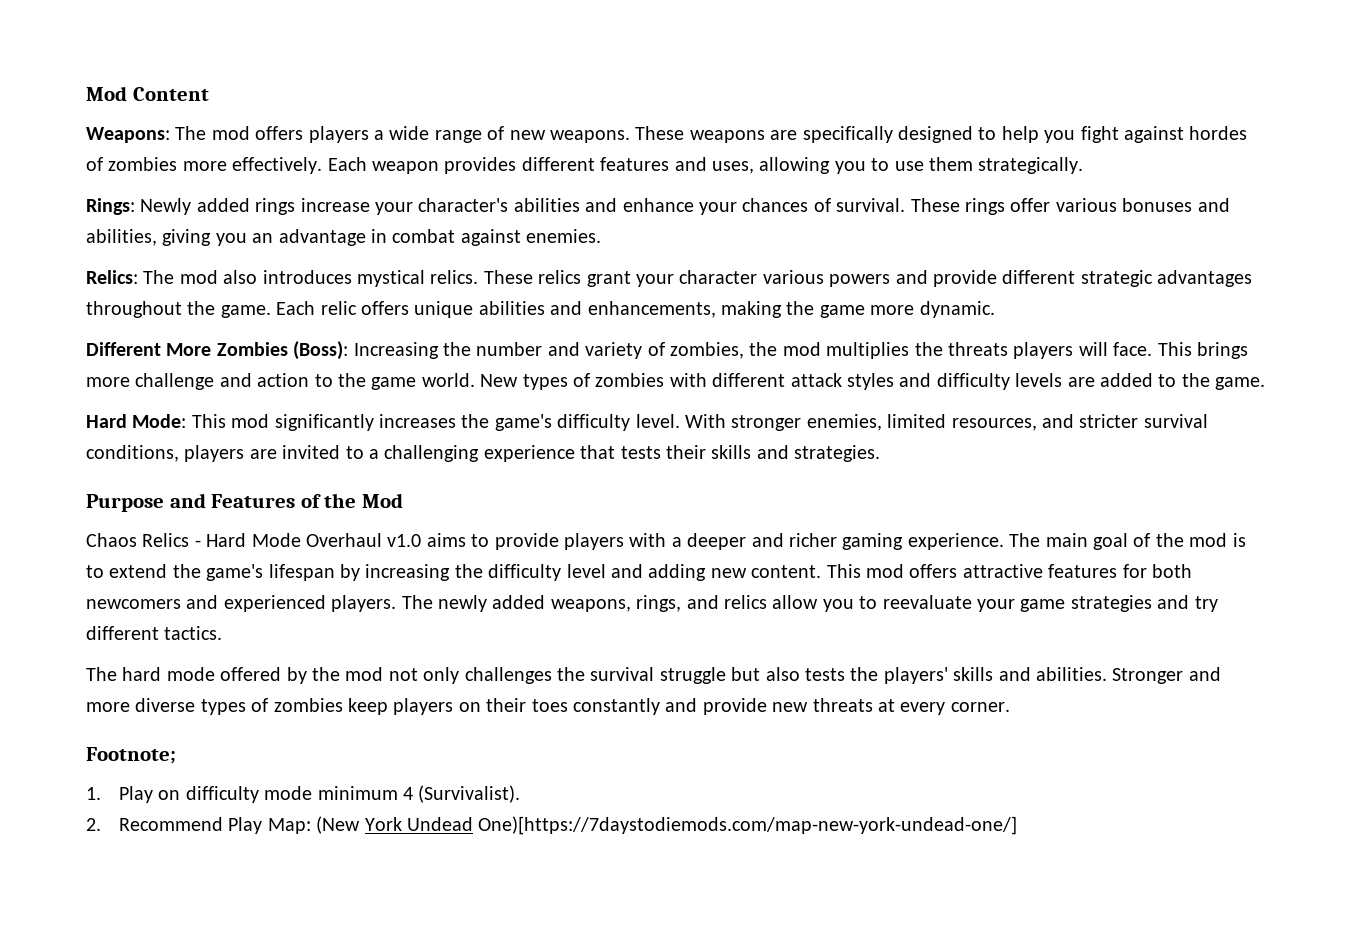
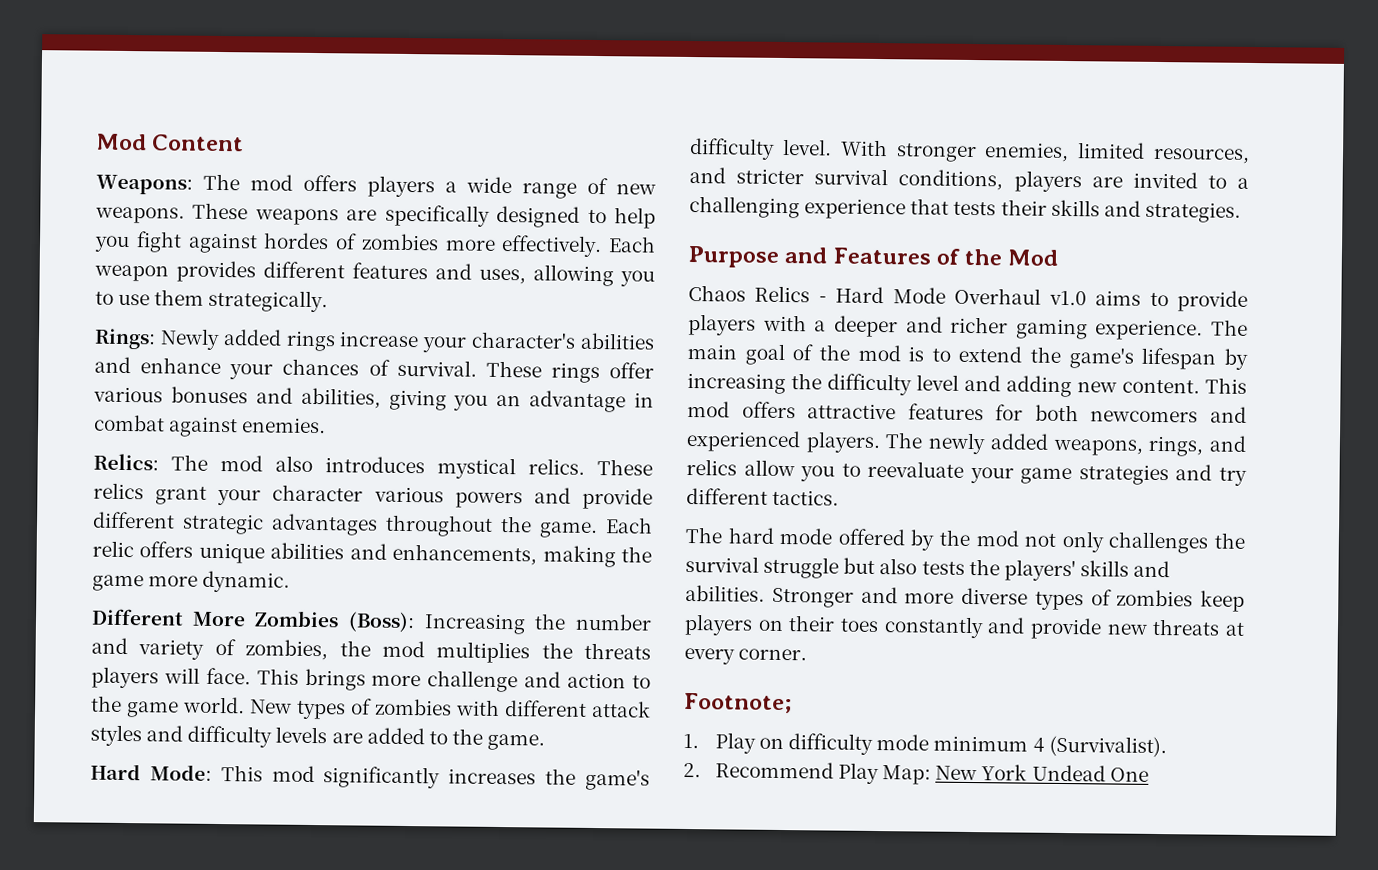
- 2. Recommend Play Map: (New York Undead One)[https://7daystodiemods.com/map-new-york-undead-one/]
+ 2. Recommend Play Map: New York Undead One

